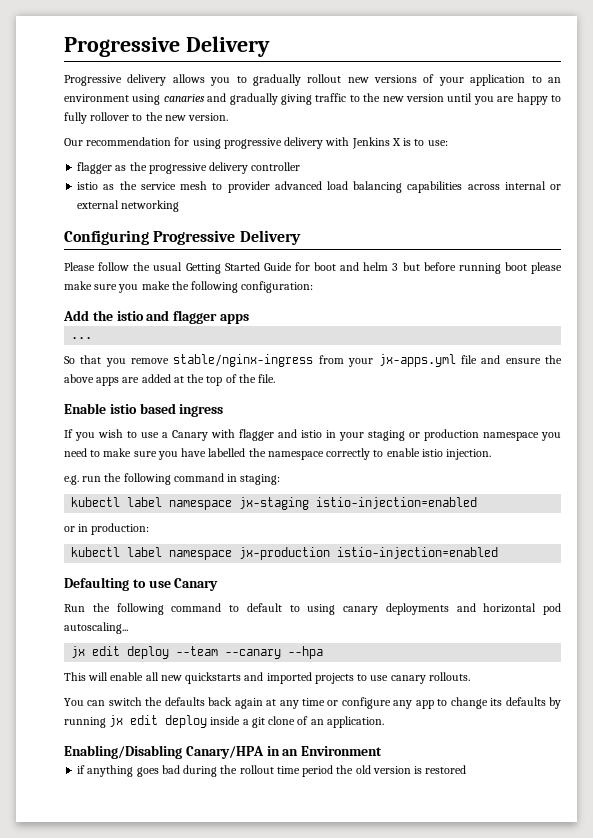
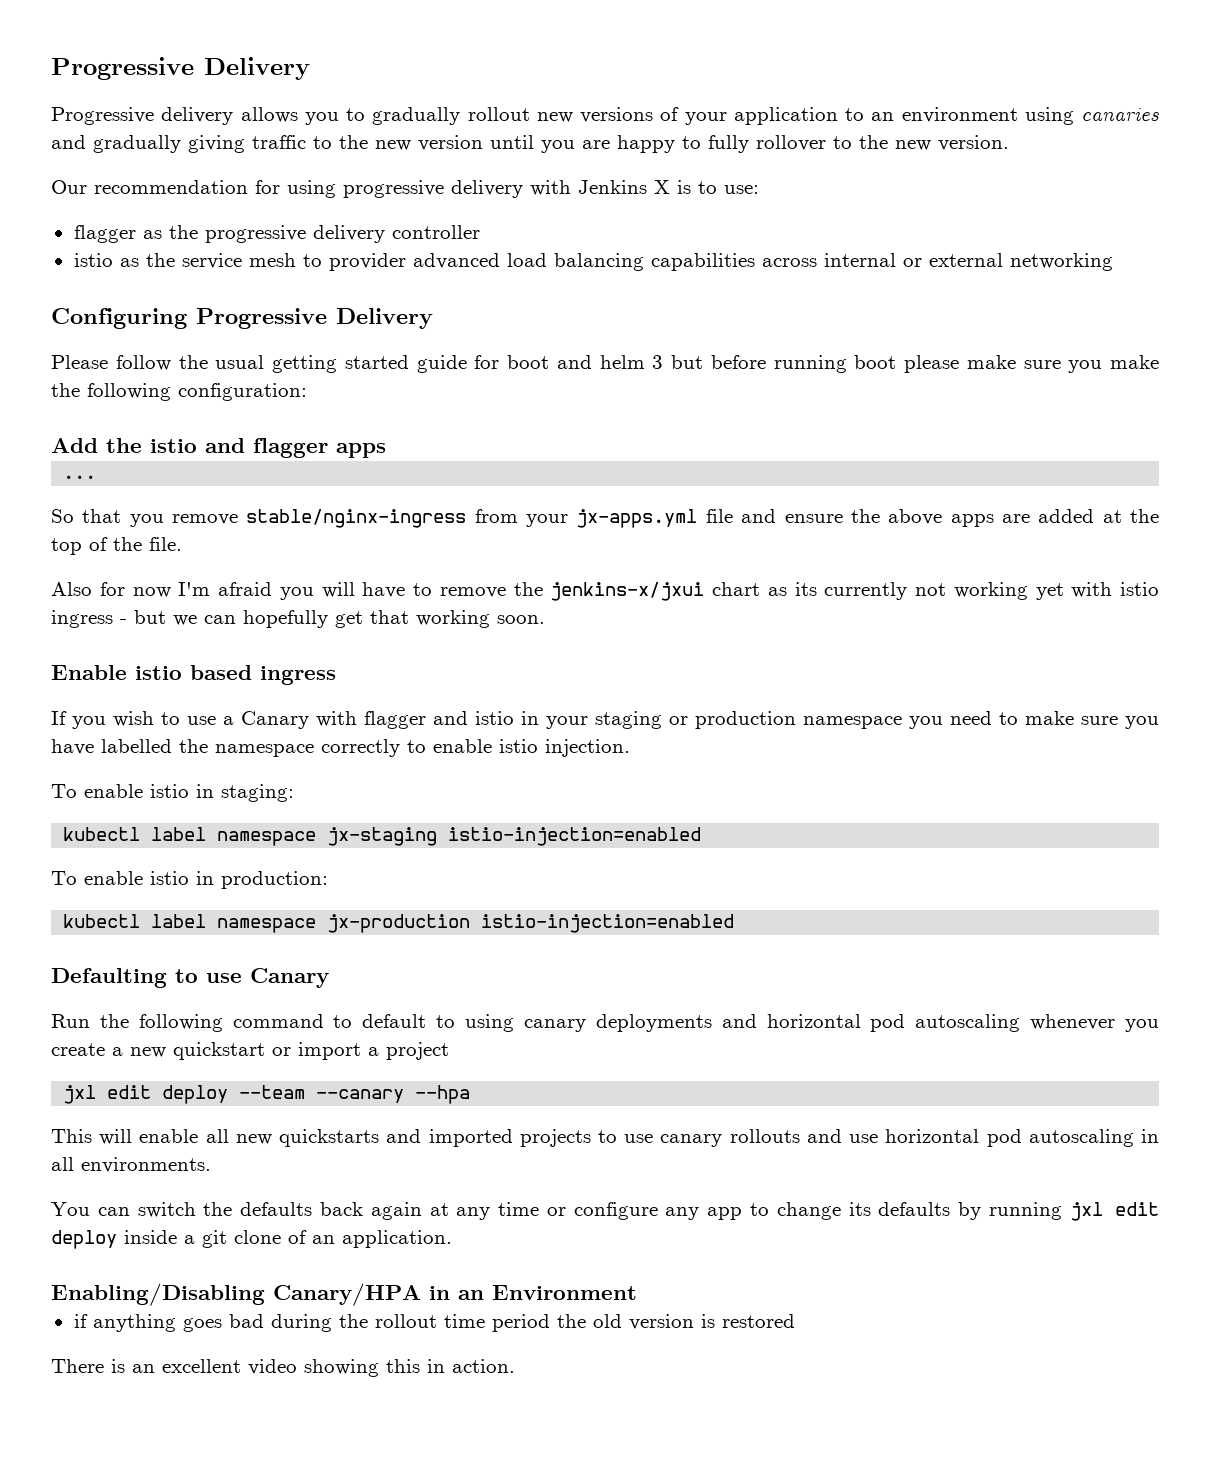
- Please follow the usual Getting Started Guide for boot and helm 3 but before running boot please make sure you make the following configuration:
+ Please follow the usual getting started guide for boot and helm 3 but before running boot please make sure you make the following configuration:
+ Also for now I'm afraid you will have to remove the jenkins-x/jxui chart as its currently not working yet with istio ingress - but we can hopefully get that working soon.
- e.g. run the following command in staging:
+ To enable istio in staging:
- or in production:
+ To enable istio in production:
- Run the following command to default to using canary deployments and horizontal pod autoscaling...
- jx edit deploy --team --canary --hpa
+ Run the following command to default to using canary deployments and horizontal pod autoscaling whenever you create a new quickstart or import a project
+ jxl edit deploy --team --canary --hpa
- This will enable all new quickstarts and imported projects to use canary rollouts.
+ This will enable all new quickstarts and imported projects to use canary rollouts and use horizontal pod autoscaling in all environments.
- You can switch the defaults back again at any time or configure any app to change its defaults by running jx edit deploy inside a git clone of an application.
+ You can switch the defaults back again at any time or configure any app to change its defaults by running jxl edit deploy inside a git clone of an application.
+ There is an excellent video showing this in action.

